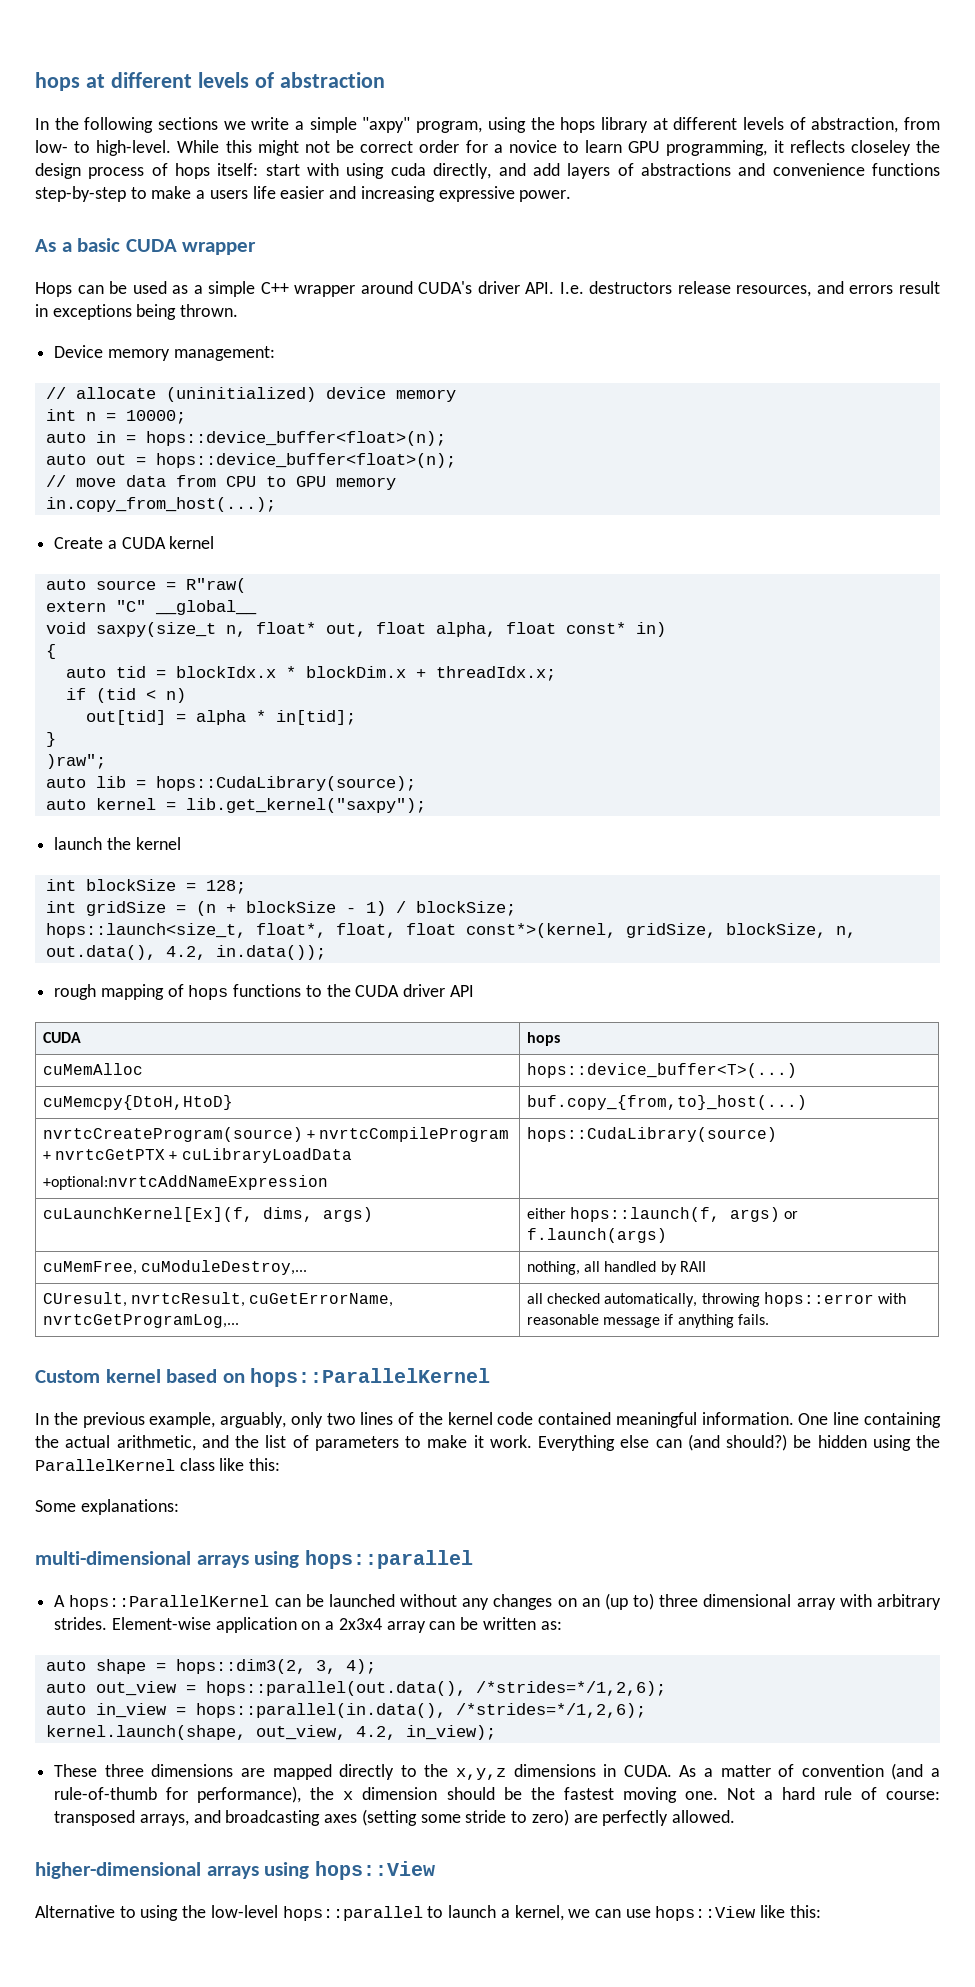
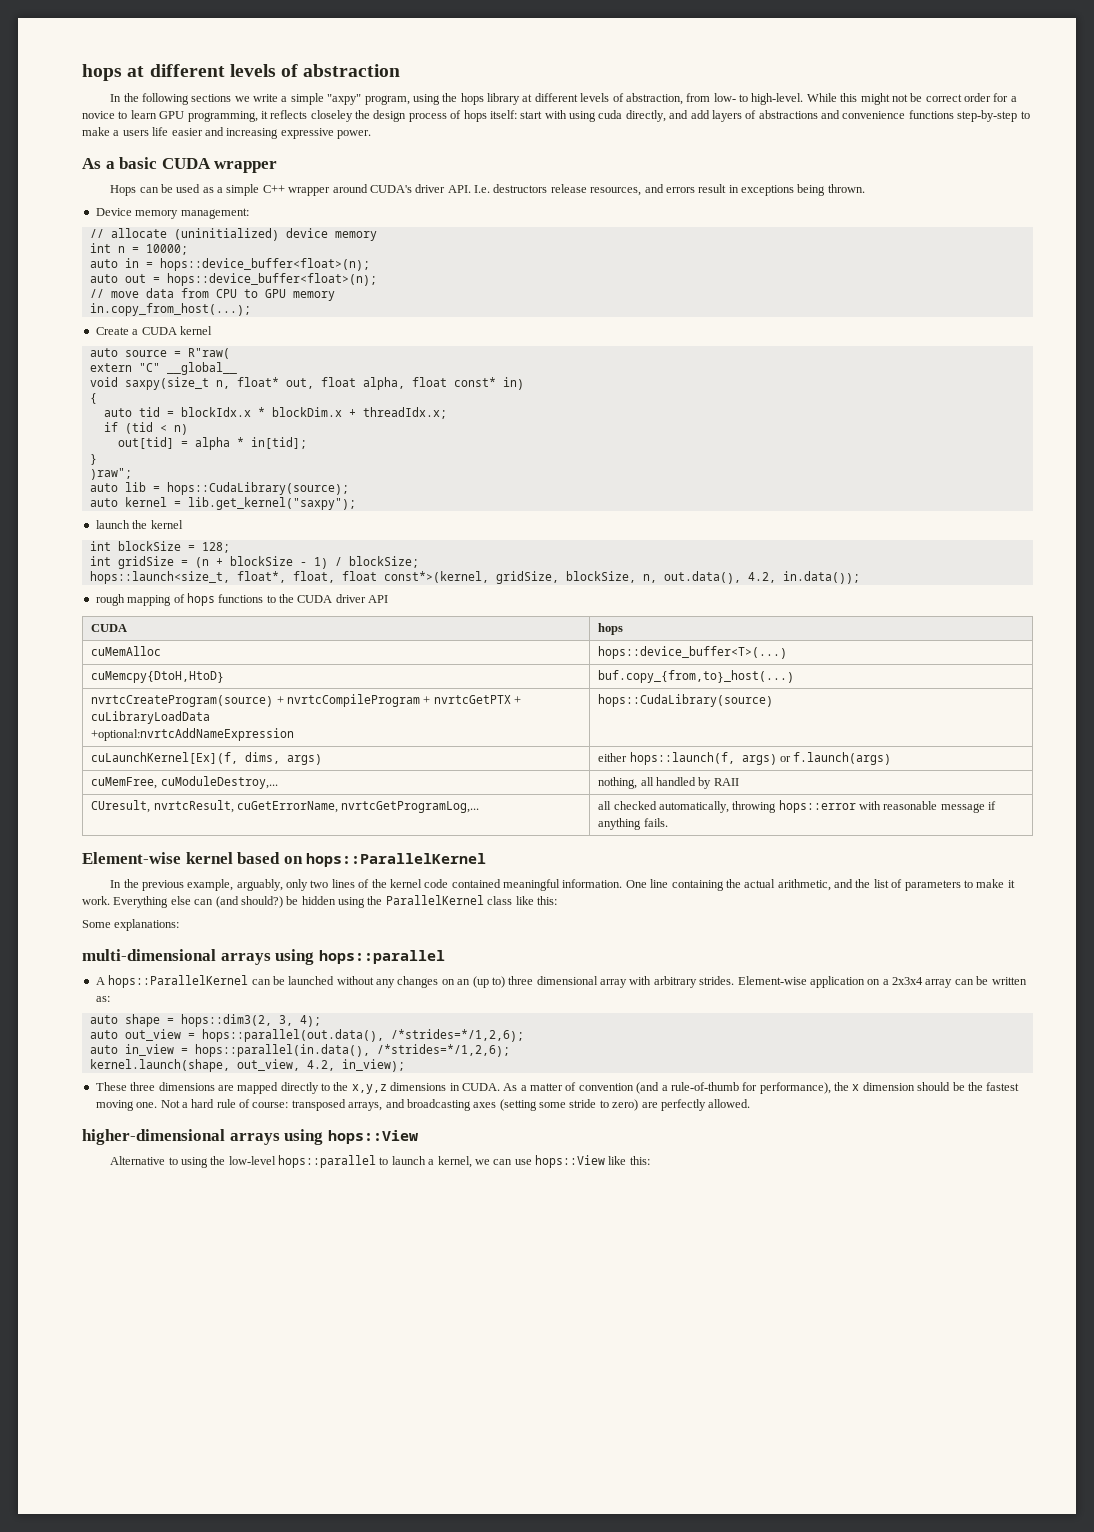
- Custom kernel based on hops::ParallelKernel
+ Element-wise kernel based on hops::ParallelKernel

